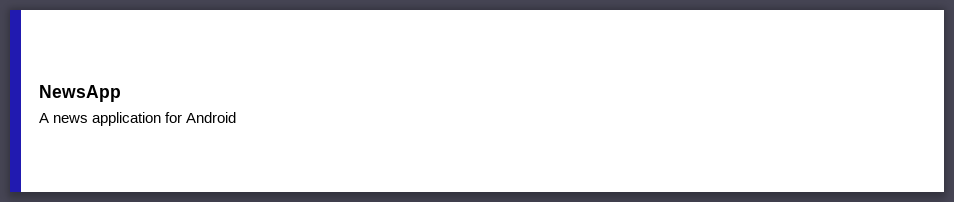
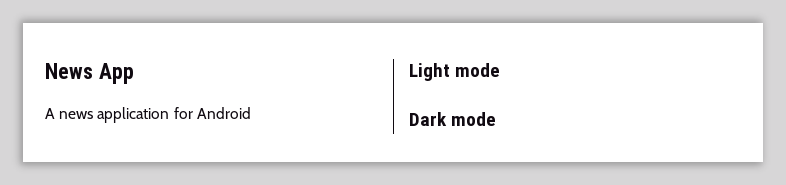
- NewsApp
+ News App
+ Light mode
+ Dark mode

